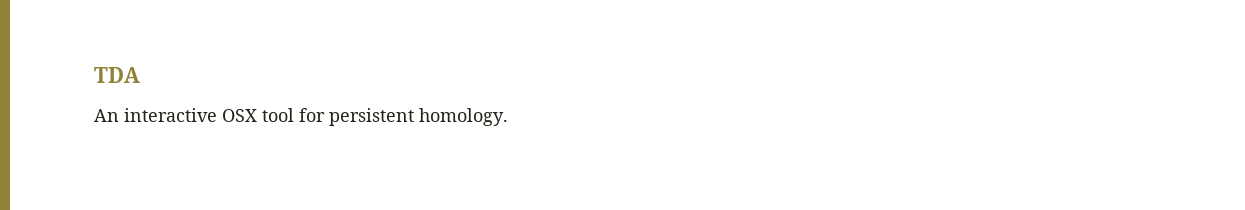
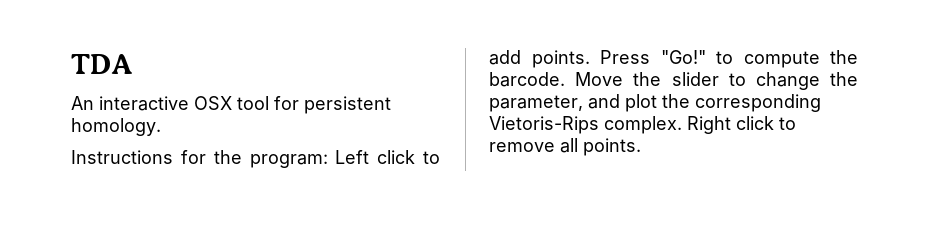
+ Instructions for the program: Left click to add points. Press "Go!" to compute the barcode. Move the slider to change the parameter, and plot the corresponding Vietoris-Rips complex. Right click to remove all points.

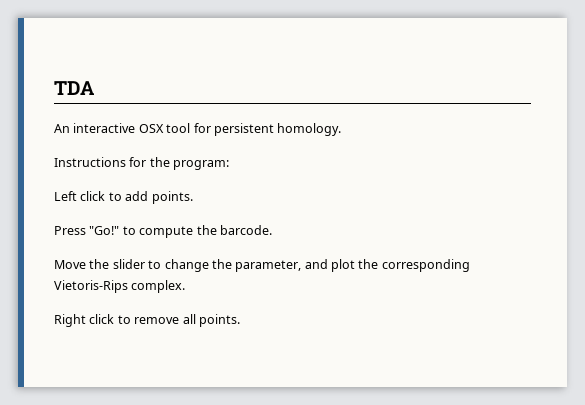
- Instructions for the program: Left click to add points. Press "Go!" to compute the barcode. Move the slider to change the parameter, and plot the corresponding Vietoris-Rips complex. Right click to remove all points.
+ Instructions for the program:
+ Left click to add points.
+ Press "Go!" to compute the barcode.
+ Move the slider to change the parameter, and plot the corresponding Vietoris-Rips complex.
+ Right click to remove all points.

